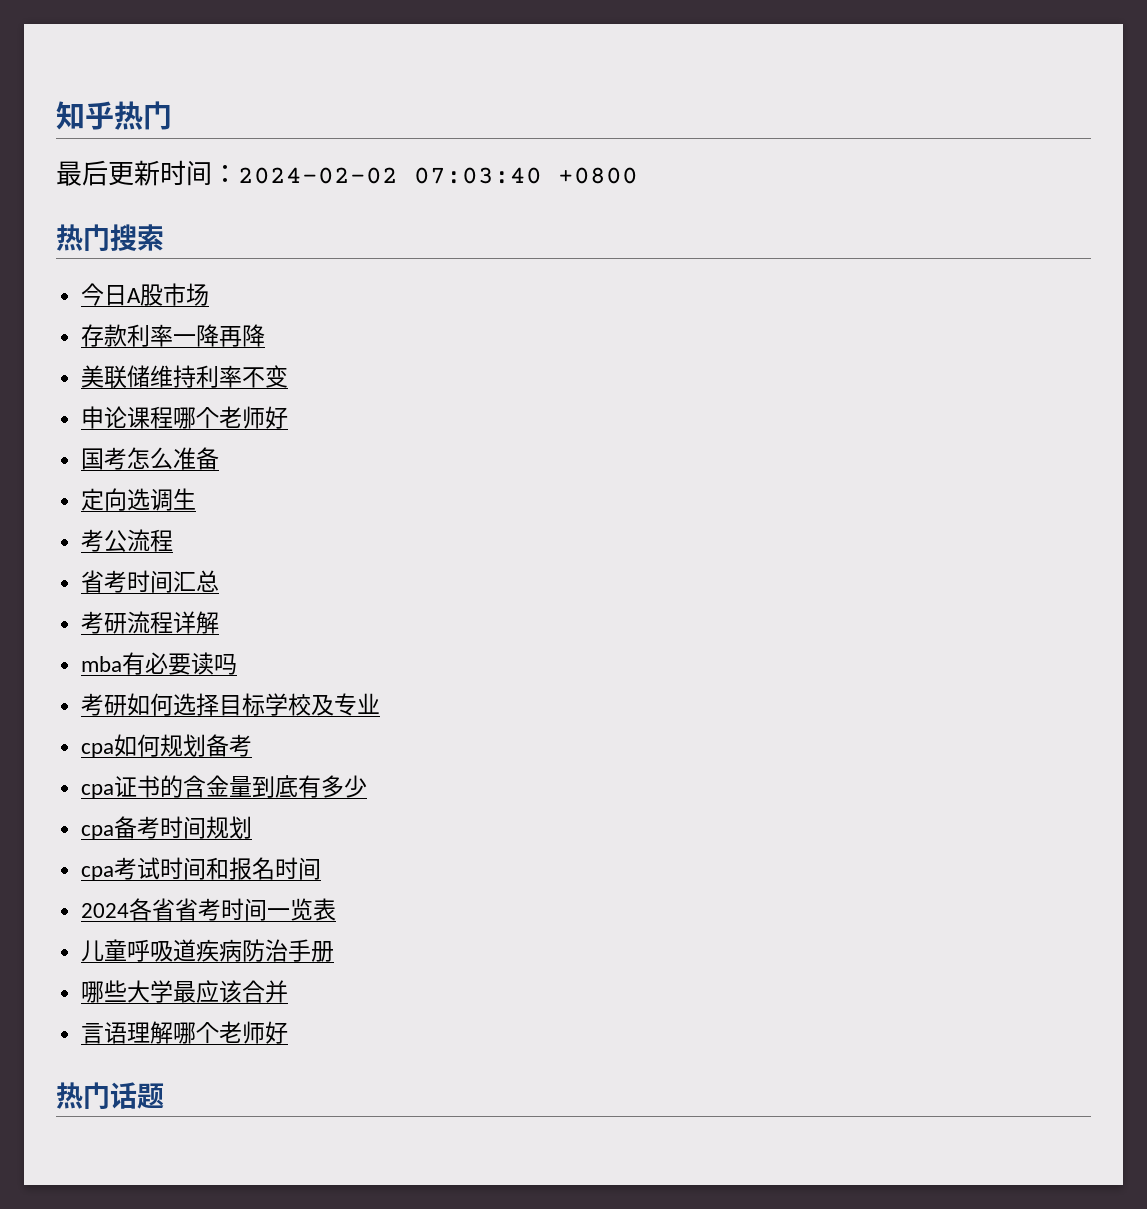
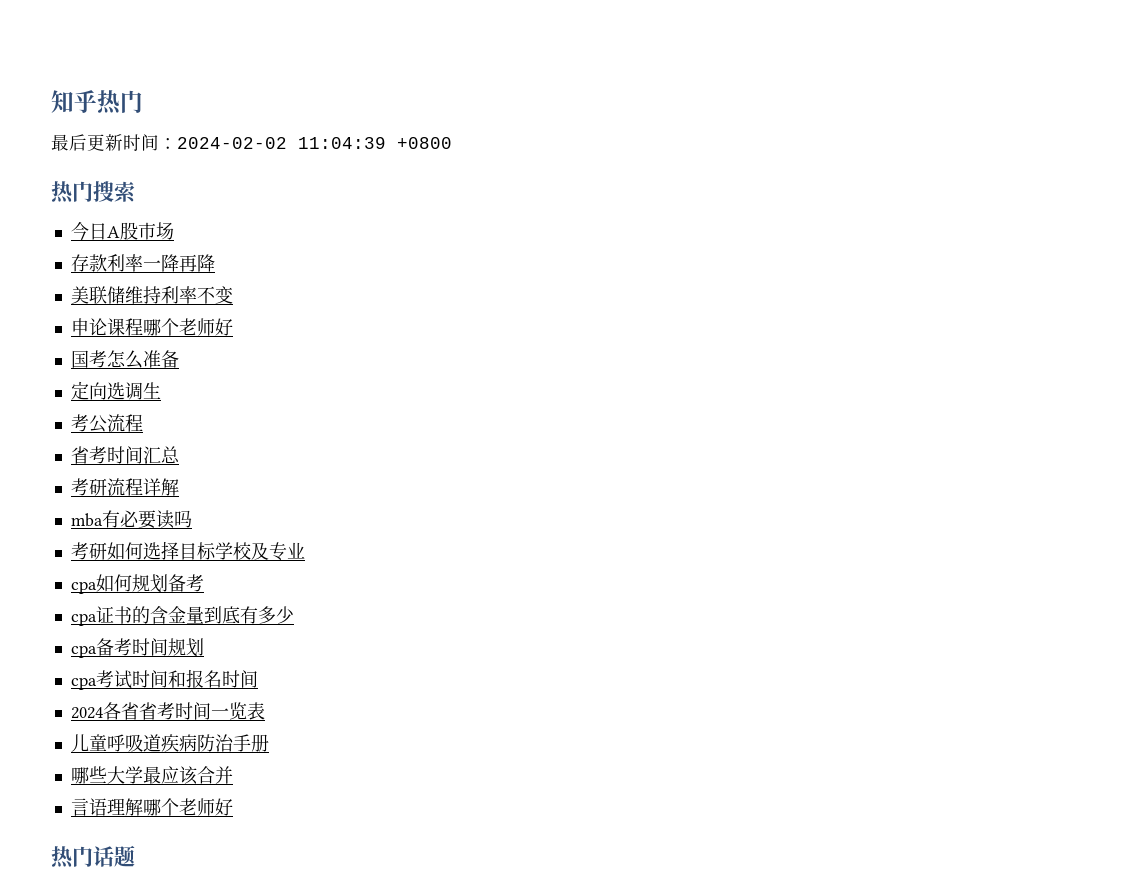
- 最后更新时间：2024-02-02 07:03:40 +0800
+ 最后更新时间：2024-02-02 11:04:39 +0800

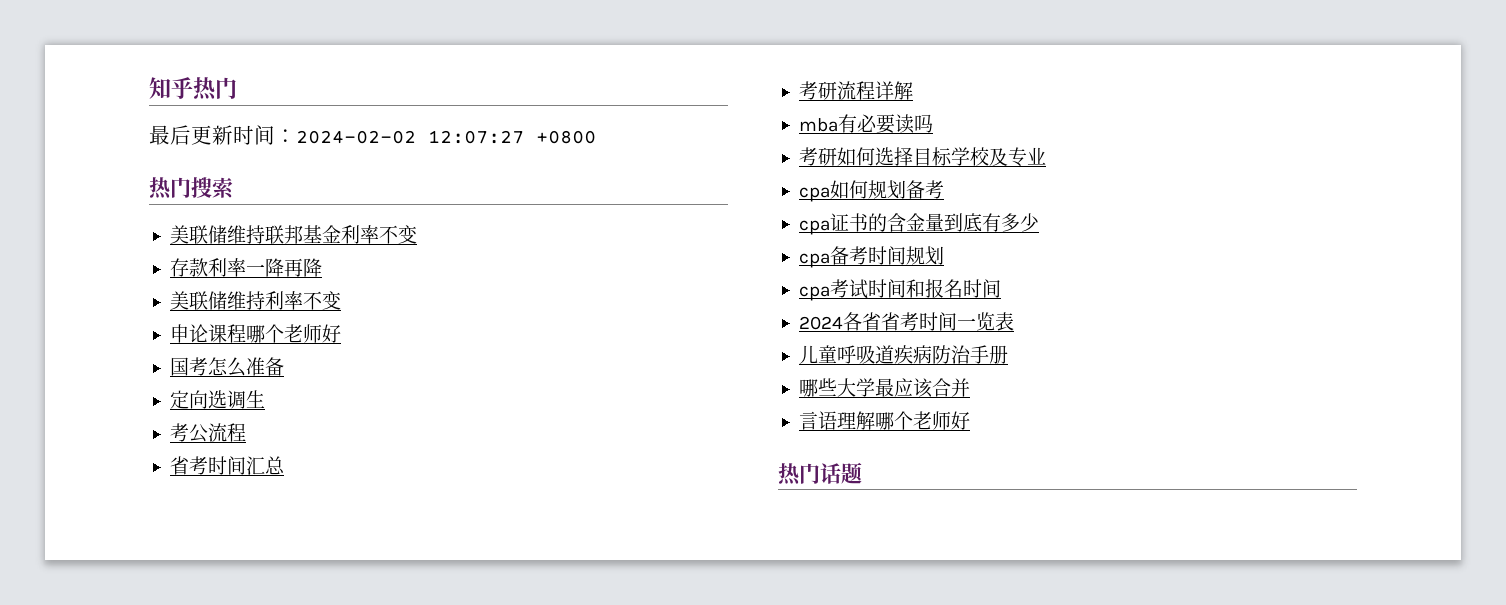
- 最后更新时间：2024-02-02 11:04:39 +0800
+ 最后更新时间：2024-02-02 12:07:27 +0800
- 今日A股市场
+ 美联储维持联邦基金利率不变

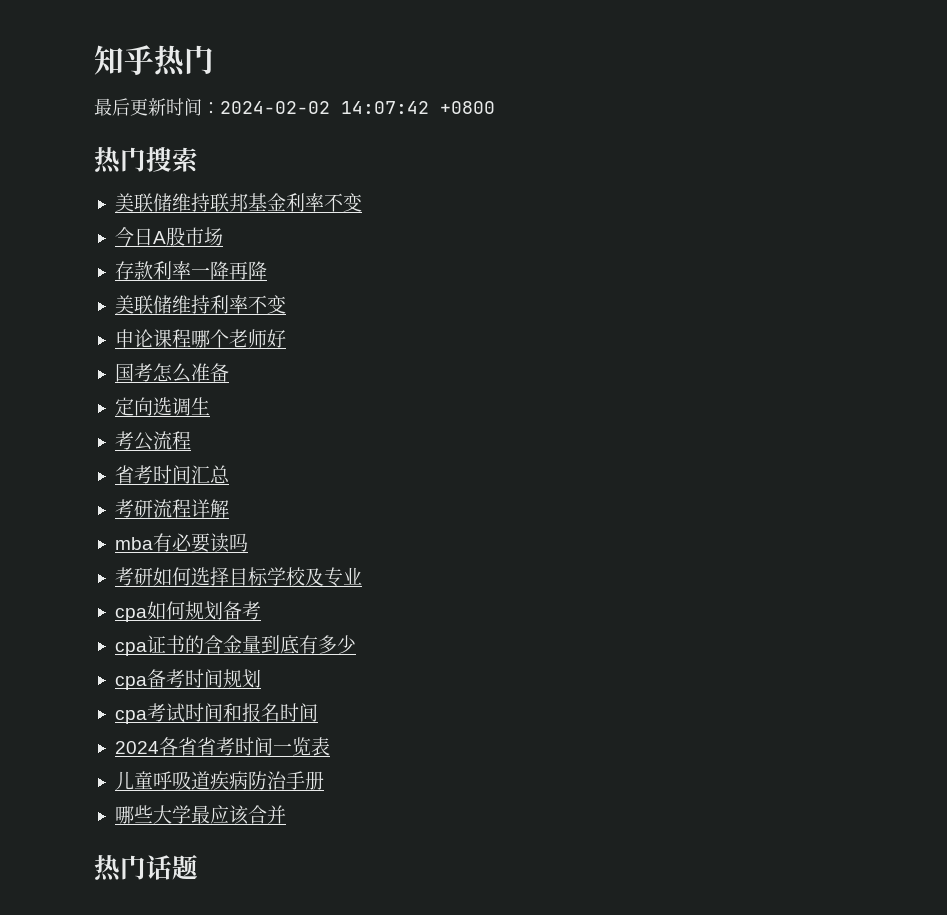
- 最后更新时间：2024-02-02 12:07:27 +0800
+ 最后更新时间：2024-02-02 14:07:42 +0800
+ 今日A股市场
- 言语理解哪个老师好

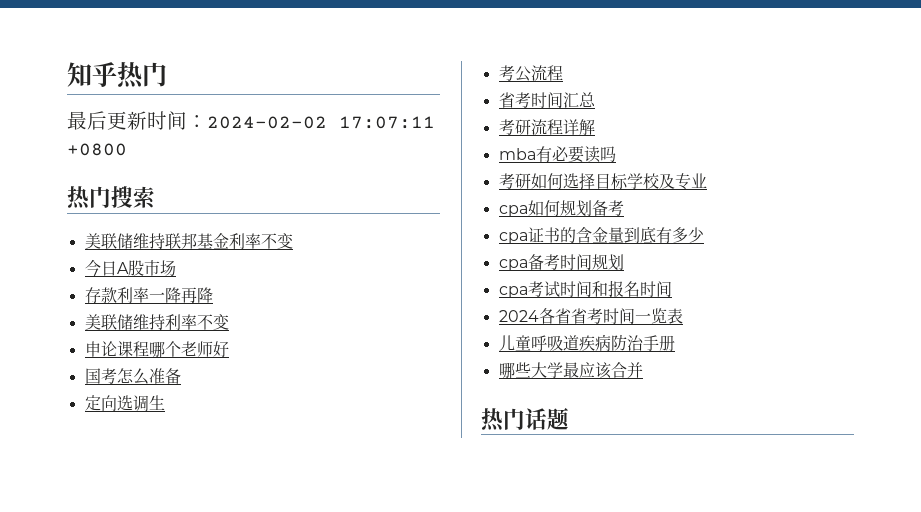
- 最后更新时间：2024-02-02 14:07:42 +0800
+ 最后更新时间：2024-02-02 17:07:11 +0800

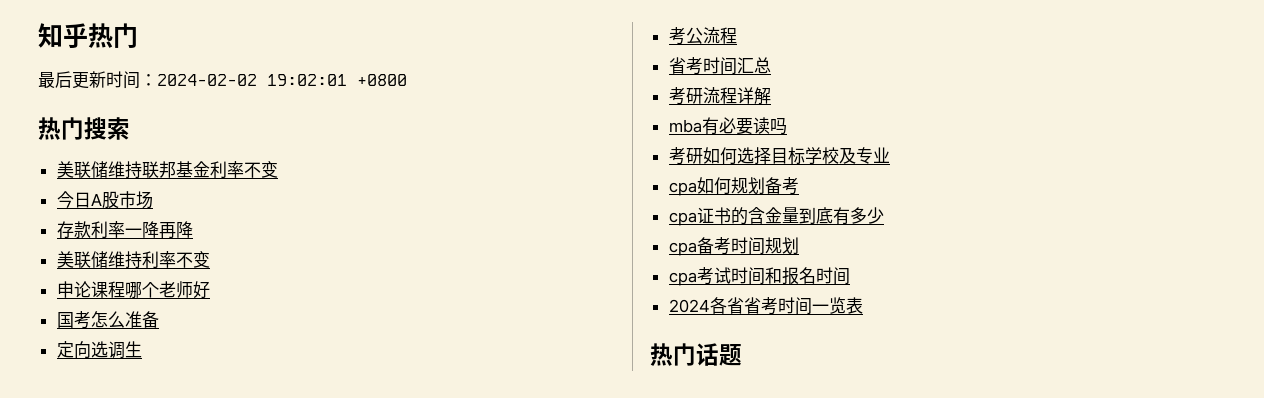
- 最后更新时间：2024-02-02 17:07:11 +0800
+ 最后更新时间：2024-02-02 19:02:01 +0800
- 儿童呼吸道疾病防治手册
- 哪些大学最应该合并

